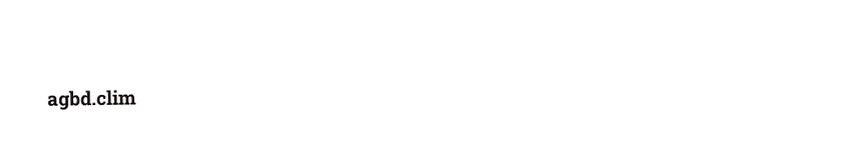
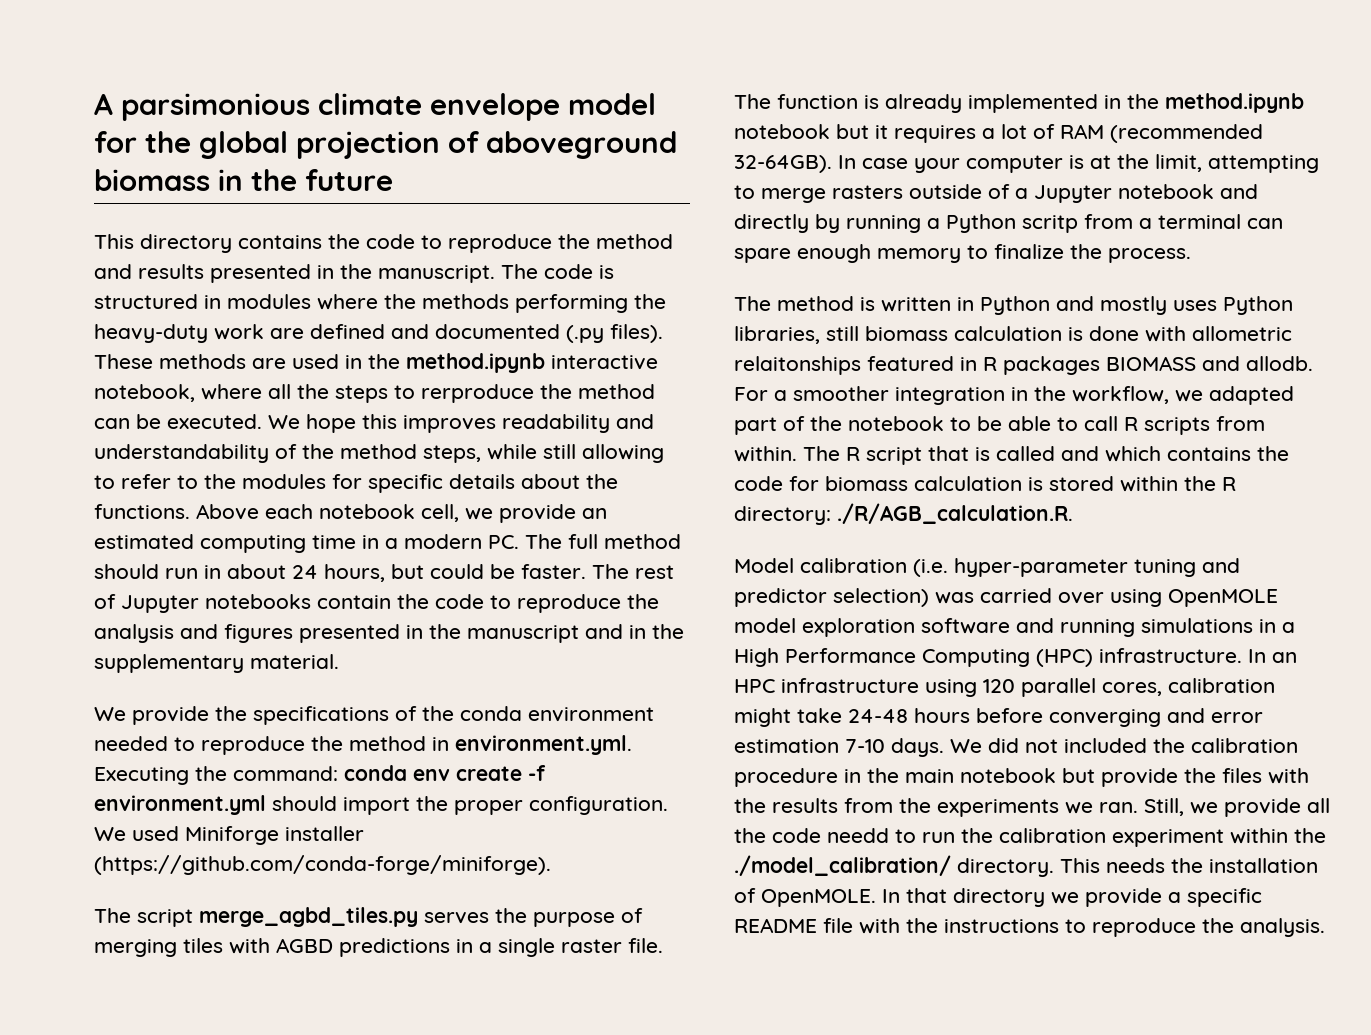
- agbd.clim
+ A parsimonious climate envelope model for the global projection of aboveground biomass in the future
+ This directory contains the code to reproduce the method and results presented in the manuscript. The code is structured in modules where the methods performing the heavy-duty work are defined and documented (.py files). These methods are used in the method.ipynb interactive notebook, where all the steps to rerproduce the method can be executed. We hope this improves readability and understandability of the method steps, while still allowing to refer to the modules for specific details about the functions. Above each notebook cell, we provide an estimated computing time in a modern PC. The full method should run in about 24 hours, but could be faster. The rest of Jupyter notebooks contain the code to reproduce the analysis and figures presented in the manuscript and in the supplementary material.
+ We provide the specifications of the conda environment needed to reproduce the method in environment.yml. Executing the command: conda env create -f environment.yml should import the proper configuration. We used Miniforge installer (https://github.com/conda-forge/miniforge).
+ The script merge_agbd_tiles.py serves the purpose of merging tiles with AGBD predictions in a single raster file. The function is already implemented in the method.ipynb notebook but it requires a lot of RAM (recommended 32-64GB). In case your computer is at the limit, attempting to merge rasters outside of a Jupyter notebook and directly by running a Python scritp from a terminal can spare enough memory to finalize the process.
+ The method is written in Python and mostly uses Python libraries, still biomass calculation is done with allometric relaitonships featured in R packages BIOMASS and allodb. For a smoother integration in the workflow, we adapted part of the notebook to be able to call R scripts from within. The R script that is called and which contains the code for biomass calculation is stored within the R directory: ./R/AGB_calculation.R.
+ Model calibration (i.e. hyper-parameter tuning and predictor selection) was carried over using OpenMOLE model exploration software and running simulations in a High Performance Computing (HPC) infrastructure. In an HPC infrastructure using 120 parallel cores, calibration might take 24-48 hours before converging and error estimation 7-10 days. We did not included the calibration procedure in the main notebook but provide the files with the results from the experiments we ran. Still, we provide all the code needd to run the calibration experiment within the ./model_calibration/ directory. This needs the installation of OpenMOLE. In that directory we provide a specific README file with the instructions to reproduce the analysis.

